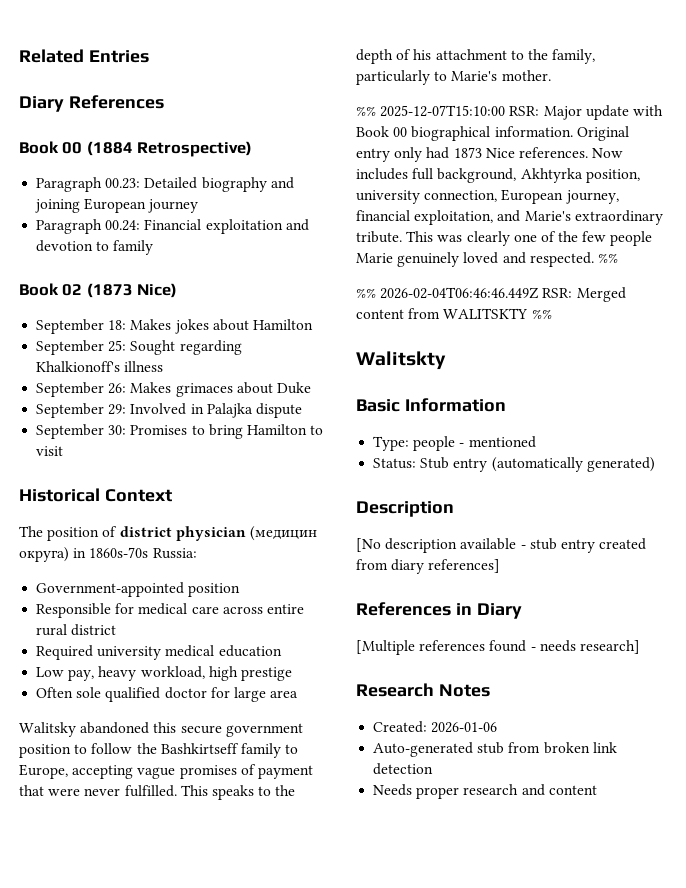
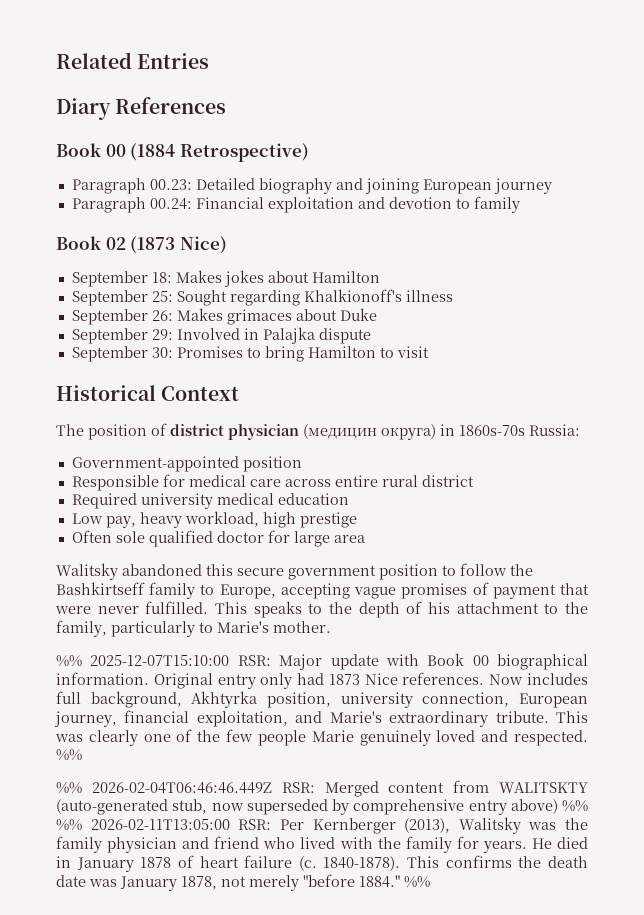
- %% 2026-02-04T06:46:46.449Z RSR: Merged content from WALITSKTY %%
- Walitskty
- Basic Information
- Type: people - mentioned
- Status: Stub entry (automatically generated)
- Description
- [No description available - stub entry created from diary references]
- References in Diary
- [Multiple references found - needs research]
- Research Notes
- Created: 2026-01-06
- Auto-generated stub from broken link detection
- Needs proper research and content
+ %% 2026-02-04T06:46:46.449Z RSR: Merged content from WALITSKTY (auto-generated stub, now superseded by comprehensive entry above) %% %% 2026-02-11T13:05:00 RSR: Per Kernberger (2013), Walitsky was the family physician and friend who lived with the family for years. He died in January 1878 of heart failure (c. 1840-1878). This confirms the death date was January 1878, not merely "before 1884." %%

